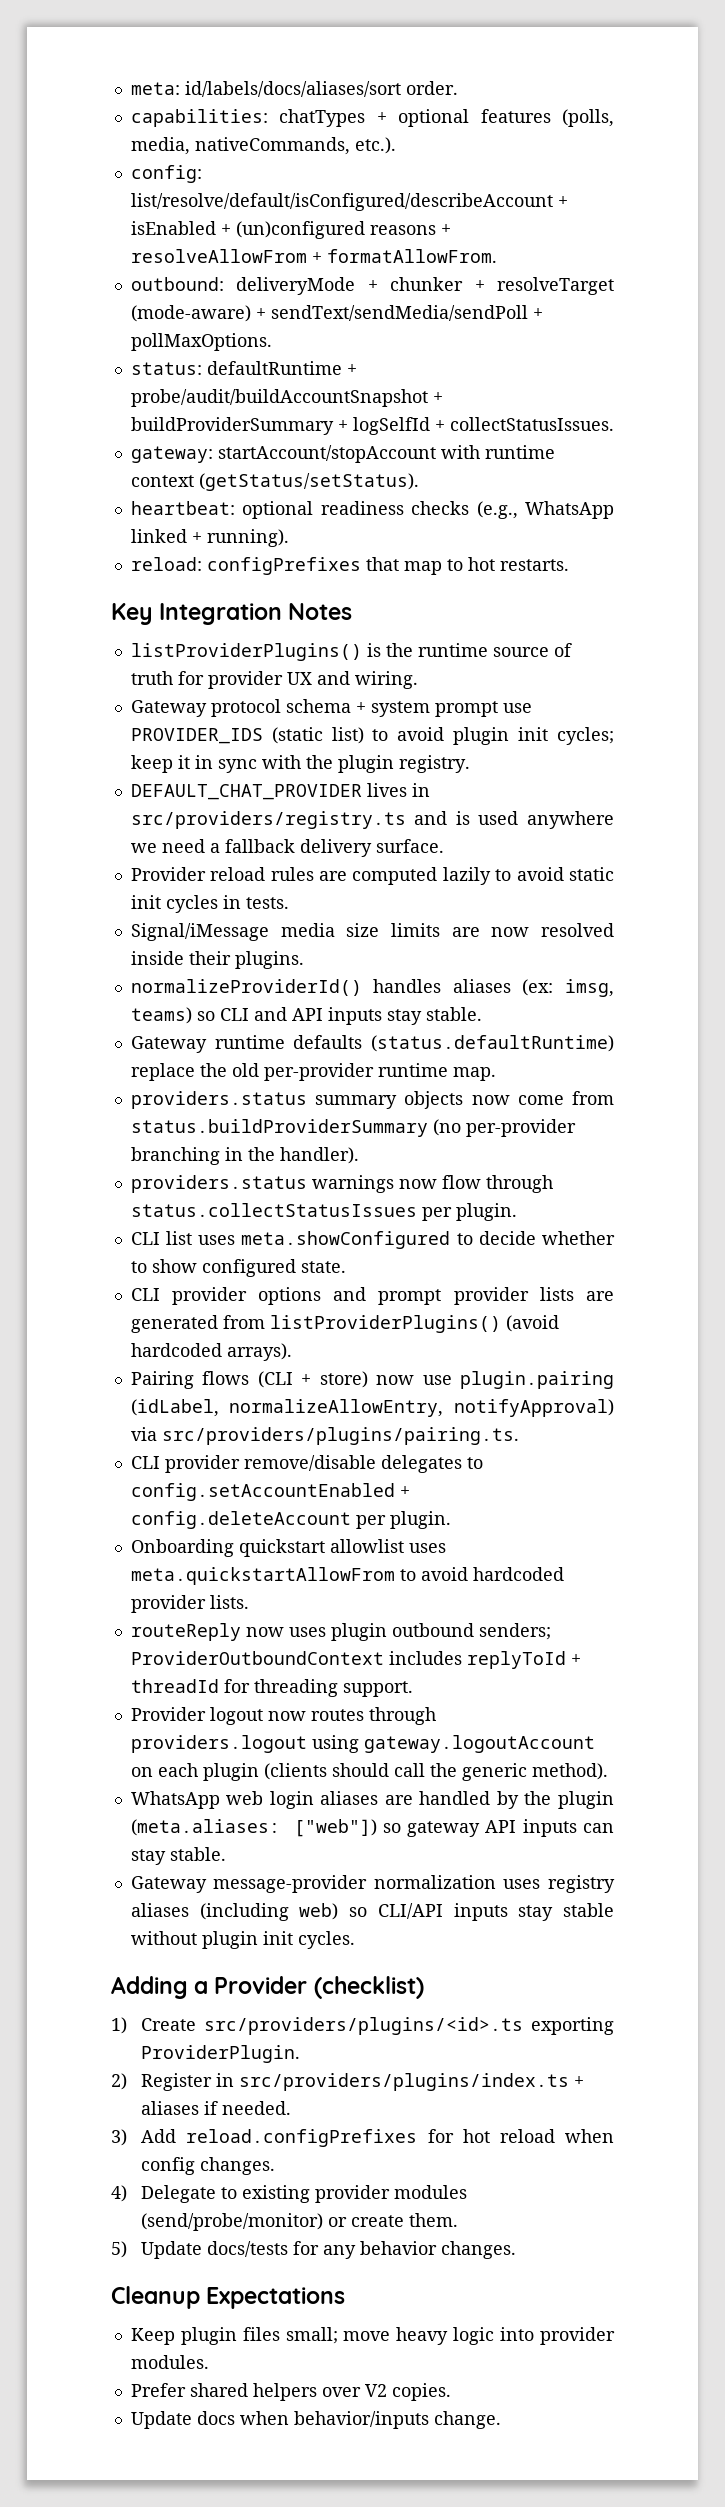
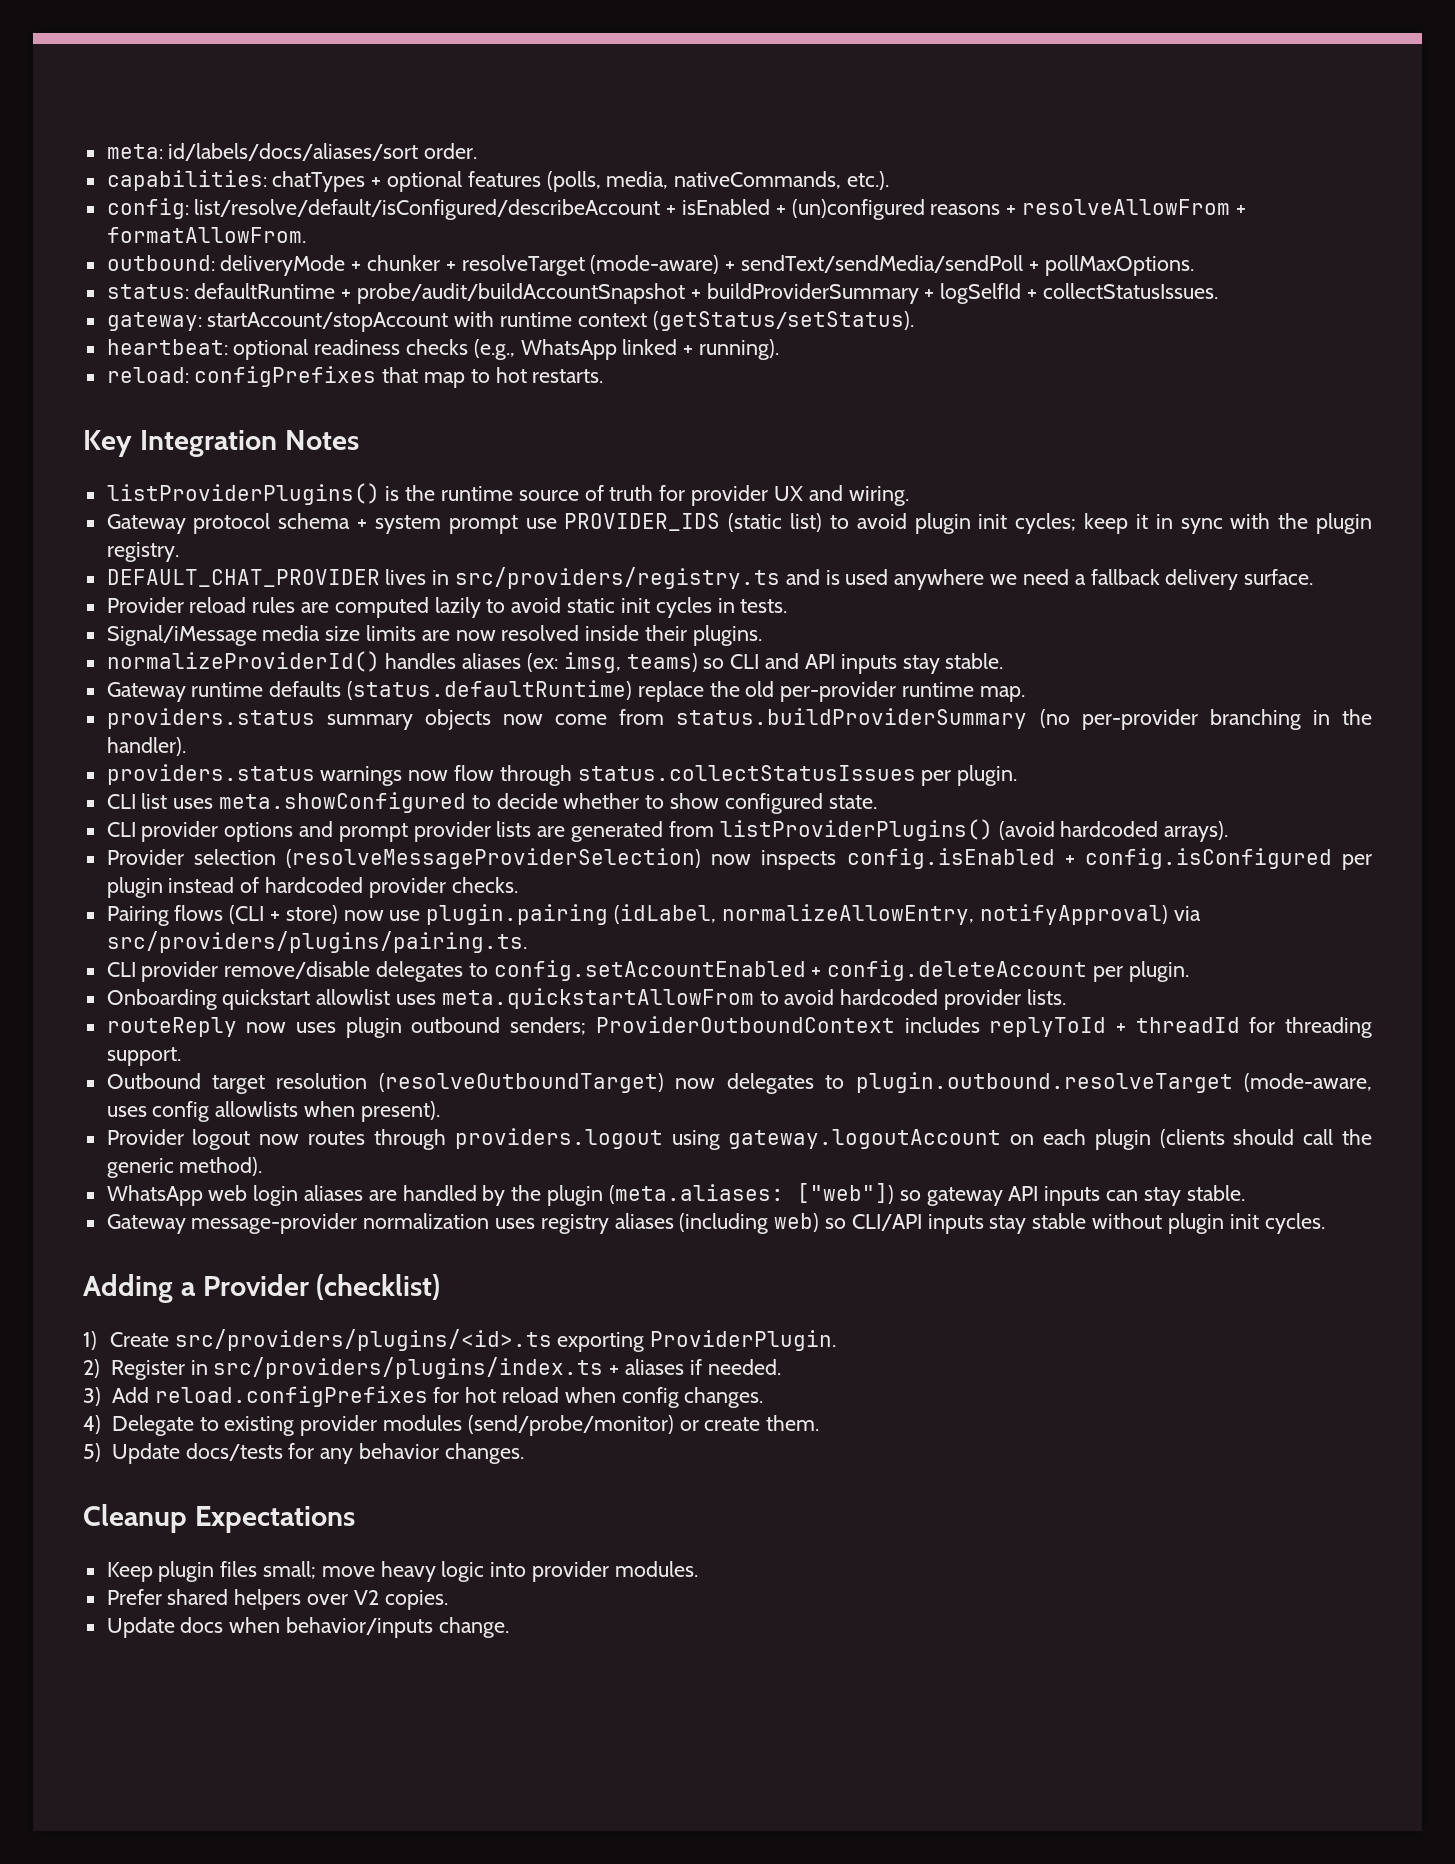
+ Provider selection (resolveMessageProviderSelection) now inspects config.isEnabled + config.isConfigured per plugin instead of hardcoded provider checks.
+ Outbound target resolution (resolveOutboundTarget) now delegates to plugin.outbound.resolveTarget (mode-aware, uses config allowlists when present).

